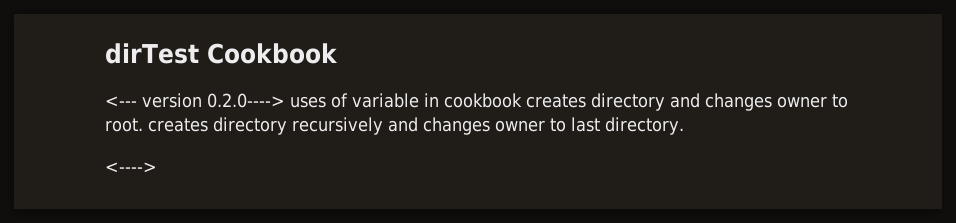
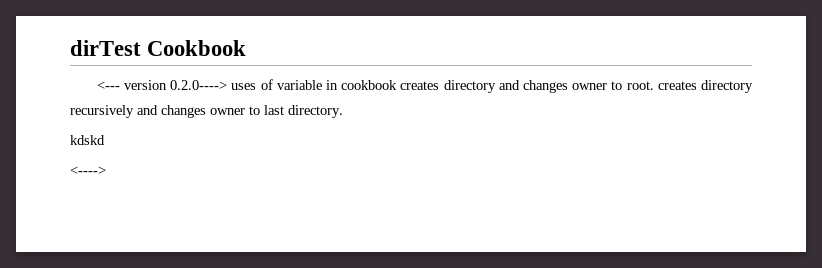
+ kdskd

